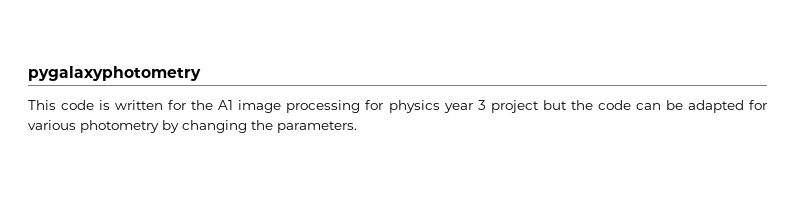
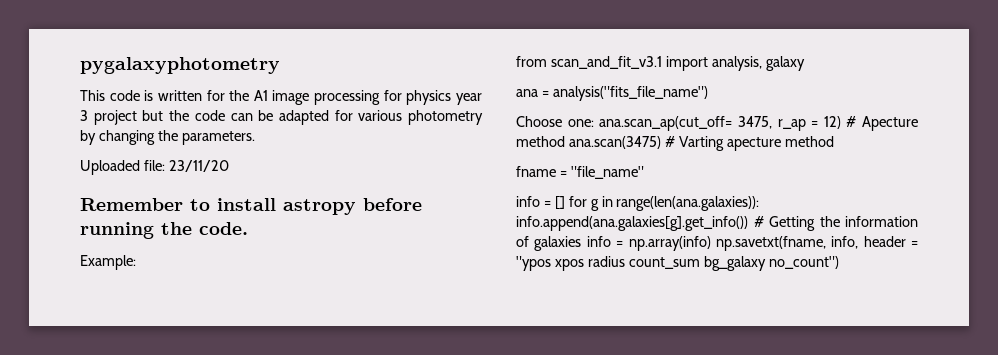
+ Uploaded file: 23/11/20
+ Remember to install astropy before running the code.
+ Example:
+ from scan_and_fit_v3.1 import analysis, galaxy
+ ana = analysis("fits_file_name")
+ Choose one: ana.scan_ap(cut_off= 3475, r_ap = 12) # Apecture method ana.scan(3475) # Varting apecture method
+ fname = "file_name"
+ info = [] for g in range(len(ana.galaxies)): info.append(ana.galaxies[g].get_info()) # Getting the information of galaxies info = np.array(info) np.savetxt(fname, info, header = "ypos xpos radius count_sum bg_galaxy no_count")

